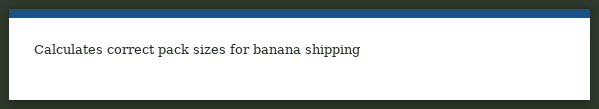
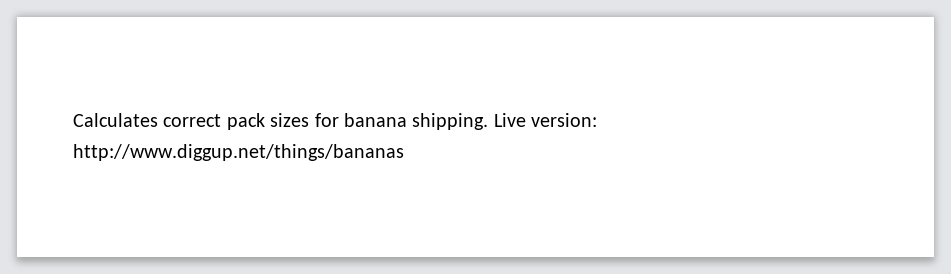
- Calculates correct pack sizes for banana shipping
+ Calculates correct pack sizes for banana shipping. Live version: http://www.diggup.net/things/bananas

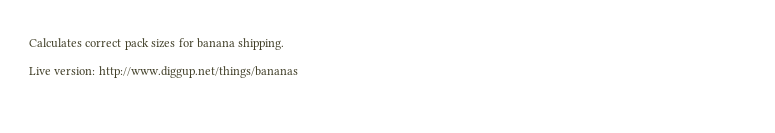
- Calculates correct pack sizes for banana shipping. Live version: http://www.diggup.net/things/bananas
+ Calculates correct pack sizes for banana shipping.
+ Live version: http://www.diggup.net/things/bananas

